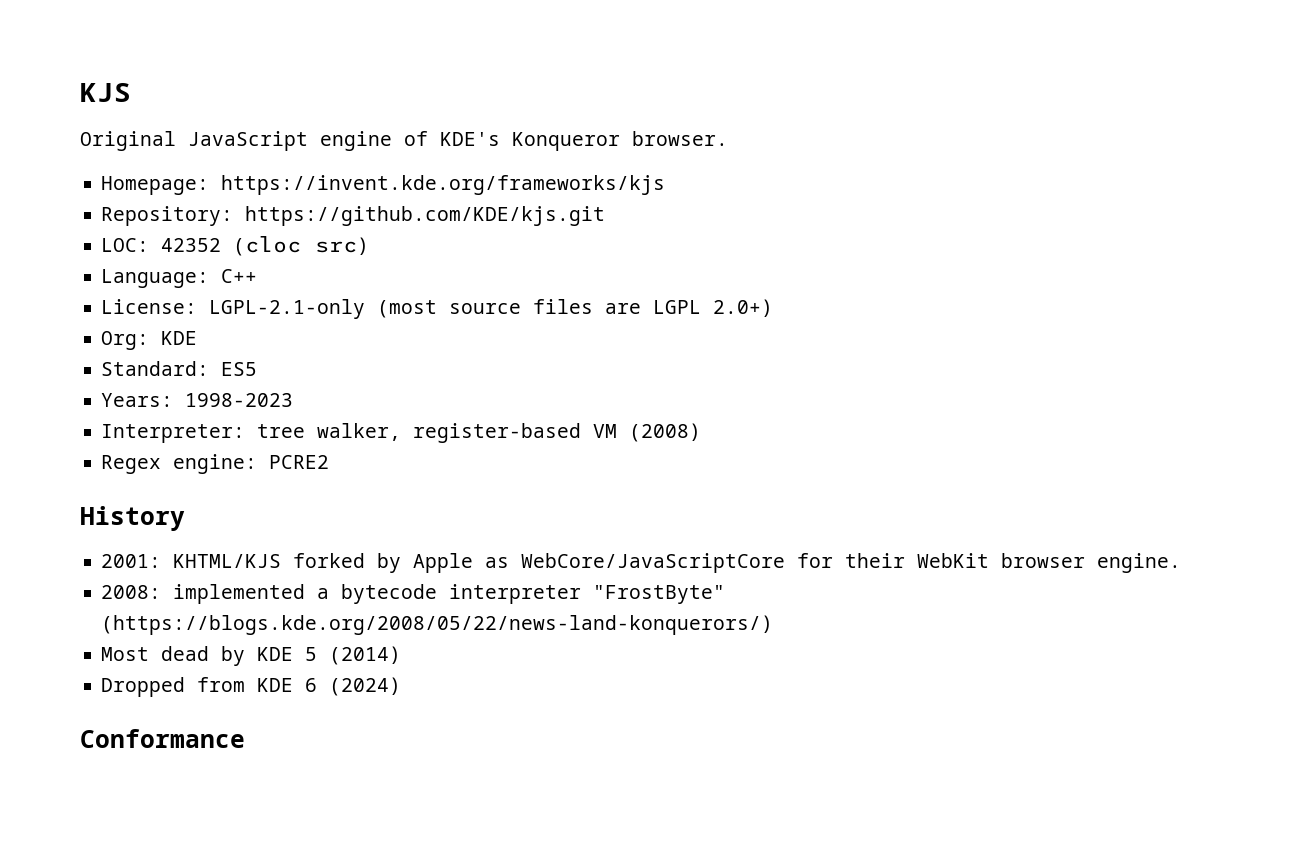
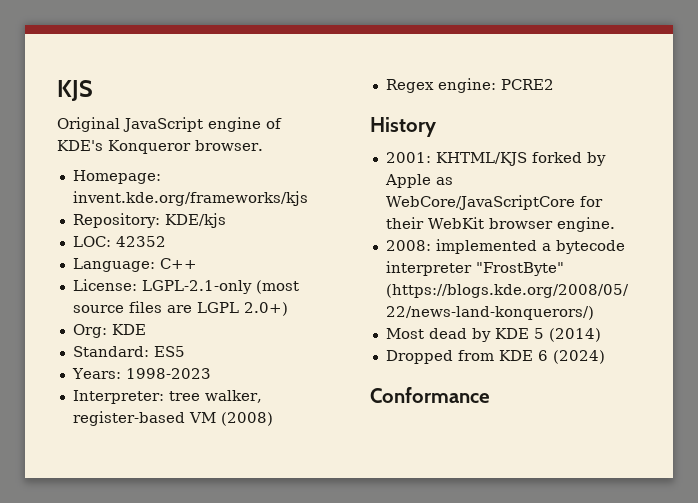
- Homepage: https://invent.kde.org/frameworks/kjs
+ Homepage: invent.kde.org/frameworks/kjs
- Repository: https://github.com/KDE/kjs.git
+ Repository: KDE/kjs
- LOC: 42352 (cloc src)
+ LOC: 42352

